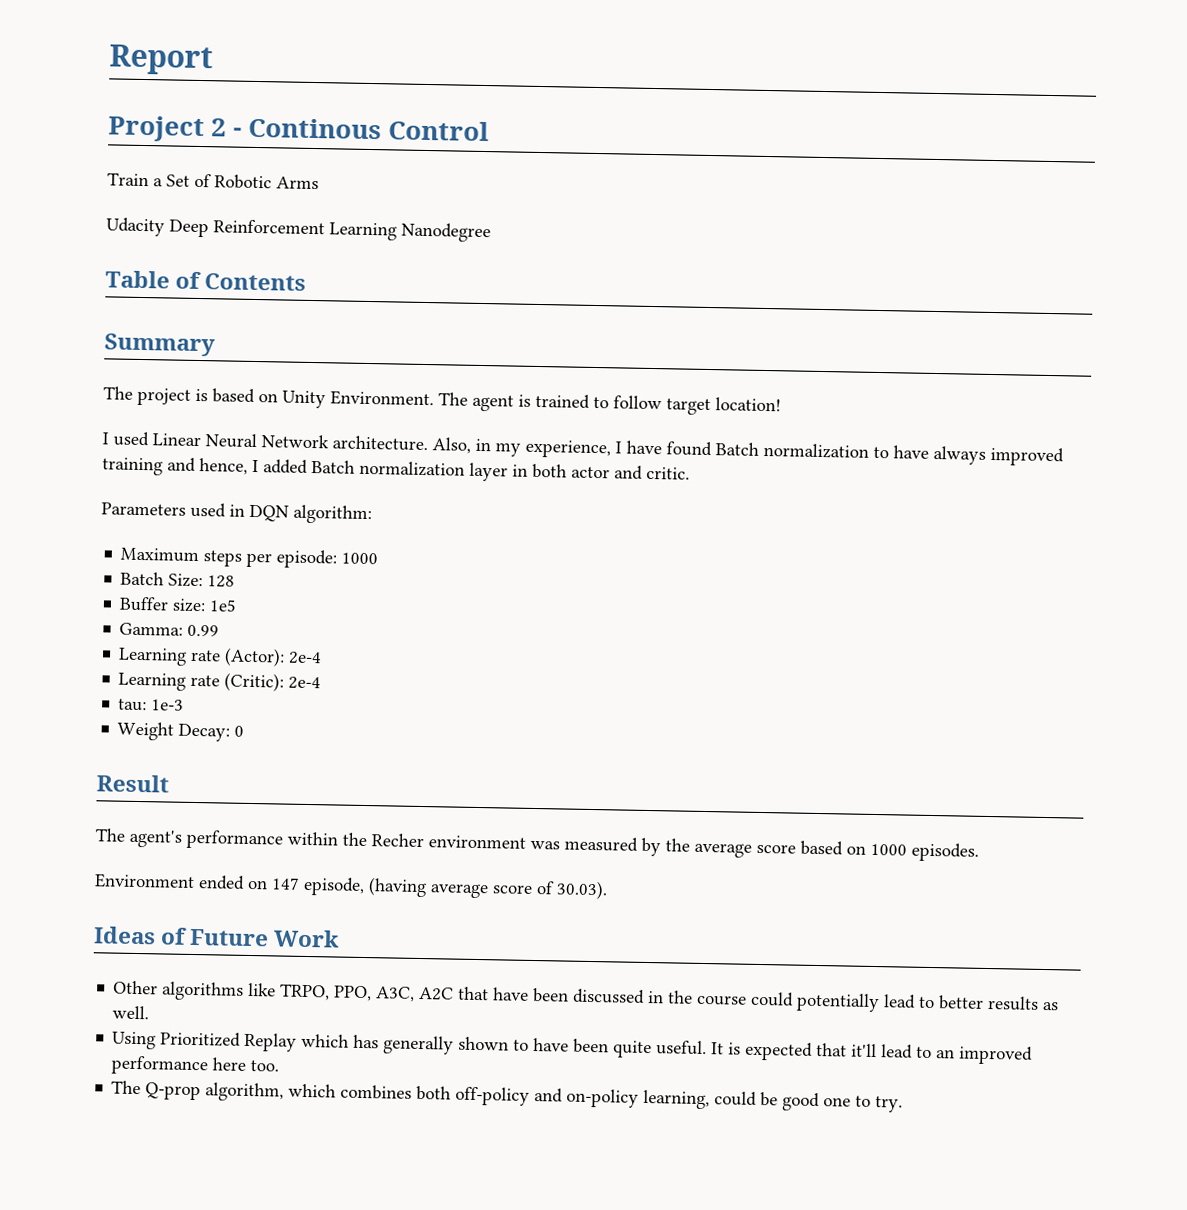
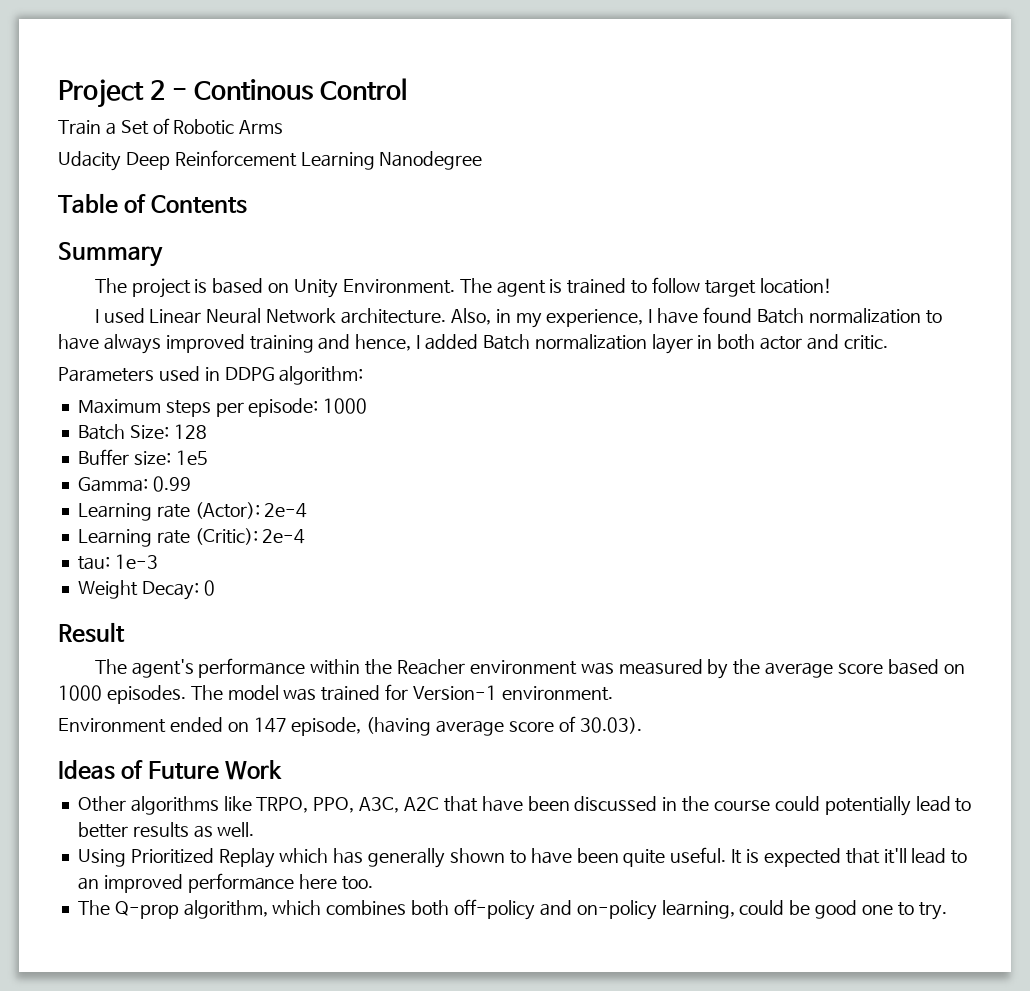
- Report
- Parameters used in DQN algorithm:
+ Parameters used in DDPG algorithm:
- The agent's performance within the Recher environment was measured by the average score based on 1000 episodes.
+ The agent's performance within the Reacher environment was measured by the average score based on 1000 episodes. The model was trained for Version-1 environment.

